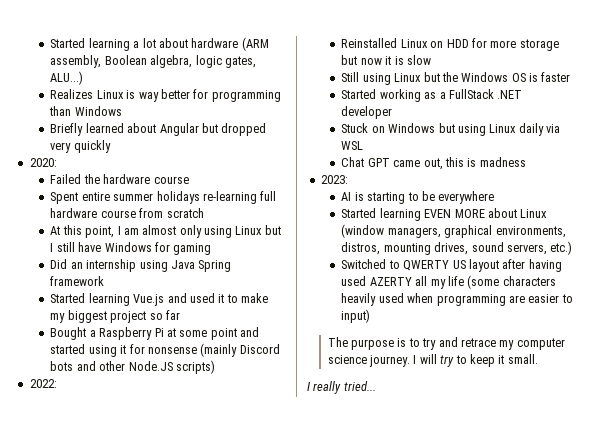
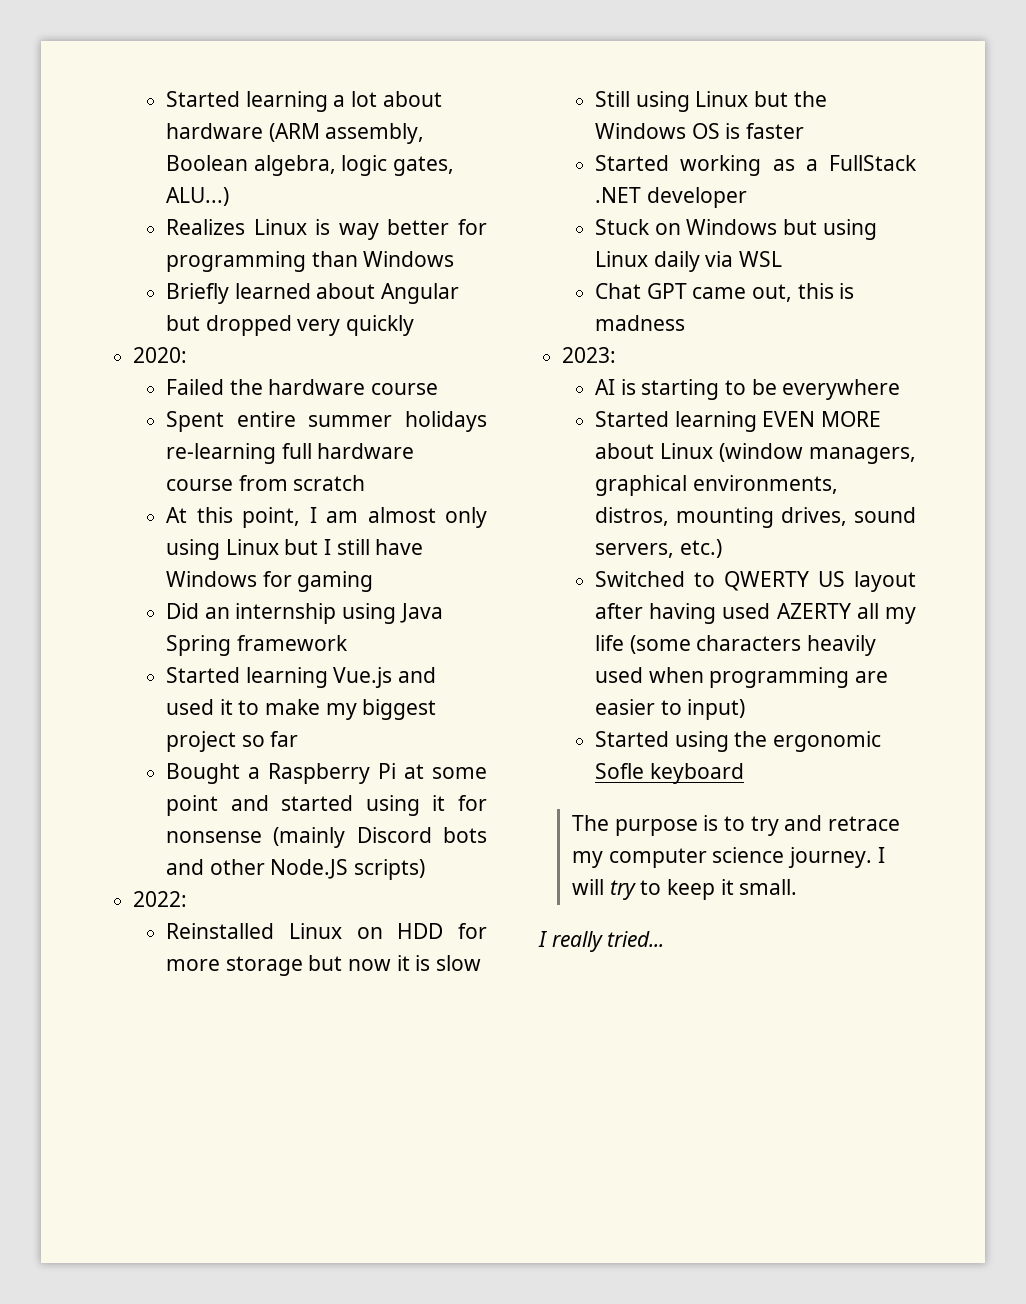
+ Started using the ergonomic Sofle keyboard

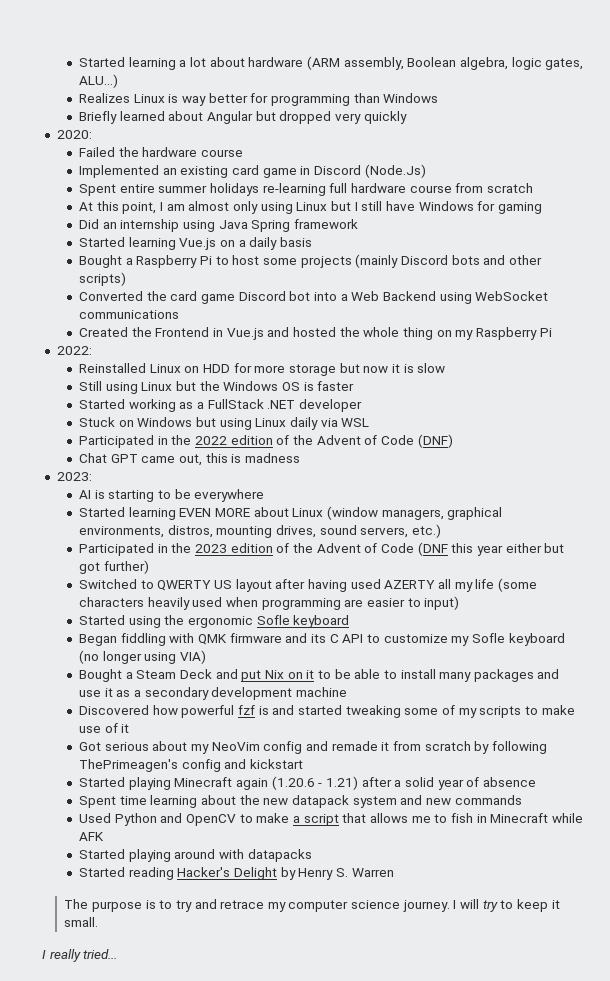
+ Implemented an existing card game in Discord (Node.Js)
- Started learning Vue.js and used it to make my biggest project so far
- Bought a Raspberry Pi at some point and started using it for nonsense (mainly Discord bots and other Node.JS scripts)
+ Started learning Vue.js on a daily basis
+ Bought a Raspberry Pi to host some projects (mainly Discord bots and other scripts)
+ Converted the card game Discord bot into a Web Backend using WebSocket communications
+ Created the Frontend in Vue.js and hosted the whole thing on my Raspberry Pi
+ Participated in the 2022 edition of the Advent of Code (DNF)
+ Participated in the 2023 edition of the Advent of Code (DNF this year either but got further)
+ Began fiddling with QMK firmware and its C API to customize my Sofle keyboard (no longer using VIA)
+ Bought a Steam Deck and put Nix on it to be able to install many packages and use it as a secondary development machine
+ Discovered how powerful fzf is and started tweaking some of my scripts to make use of it
+ Got serious about my NeoVim config and remade it from scratch by following ThePrimeagen's config and kickstart
+ Started playing Minecraft again (1.20.6 - 1.21) after a solid year of absence
+ Spent time learning about the new datapack system and new commands
+ Used Python and OpenCV to make a script that allows me to fish in Minecraft while AFK
+ Started playing around with datapacks
+ Started reading Hacker's Delight by Henry S. Warren

